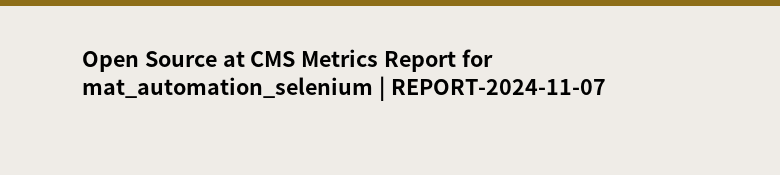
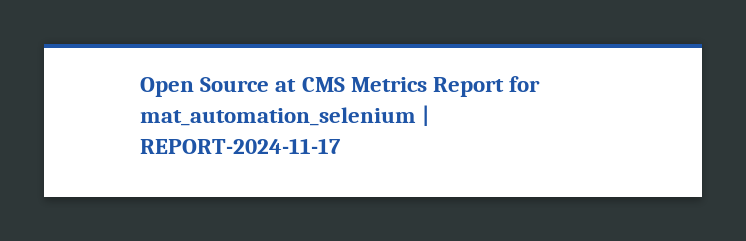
- Open Source at CMS Metrics Report for mat_automation_selenium | REPORT-2024-11-07
+ Open Source at CMS Metrics Report for mat_automation_selenium | REPORT-2024-11-17

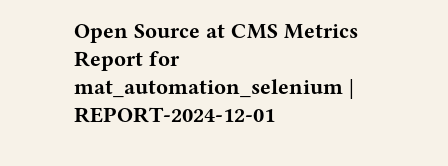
- Open Source at CMS Metrics Report for mat_automation_selenium | REPORT-2024-11-17
+ Open Source at CMS Metrics Report for mat_automation_selenium | REPORT-2024-12-01

